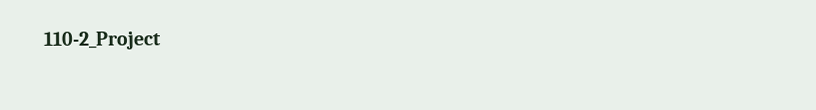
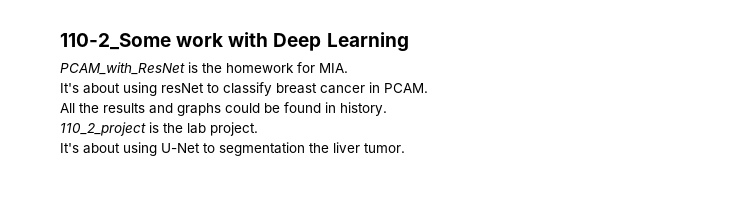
- 110-2_Project
+ 110-2_Some work with Deep Learning
+ PCAM_with_ResNet is the homework for MIA.
+ It's about using resNet to classify breast cancer in PCAM.
+ All the results and graphs could be found in history.
+ 110_2_project is the lab project.
+ It's about using U-Net to segmentation the liver tumor.

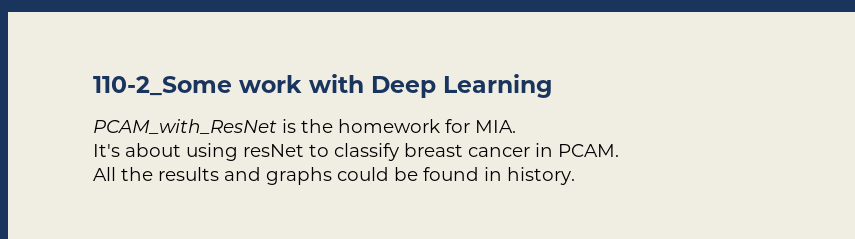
- 110_2_project is the lab project.
- It's about using U-Net to segmentation the liver tumor.

